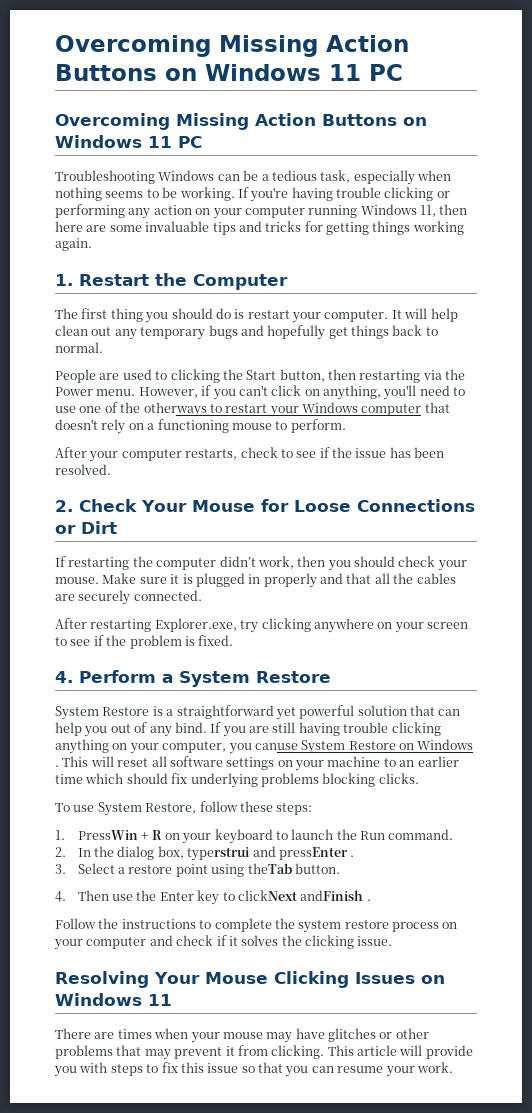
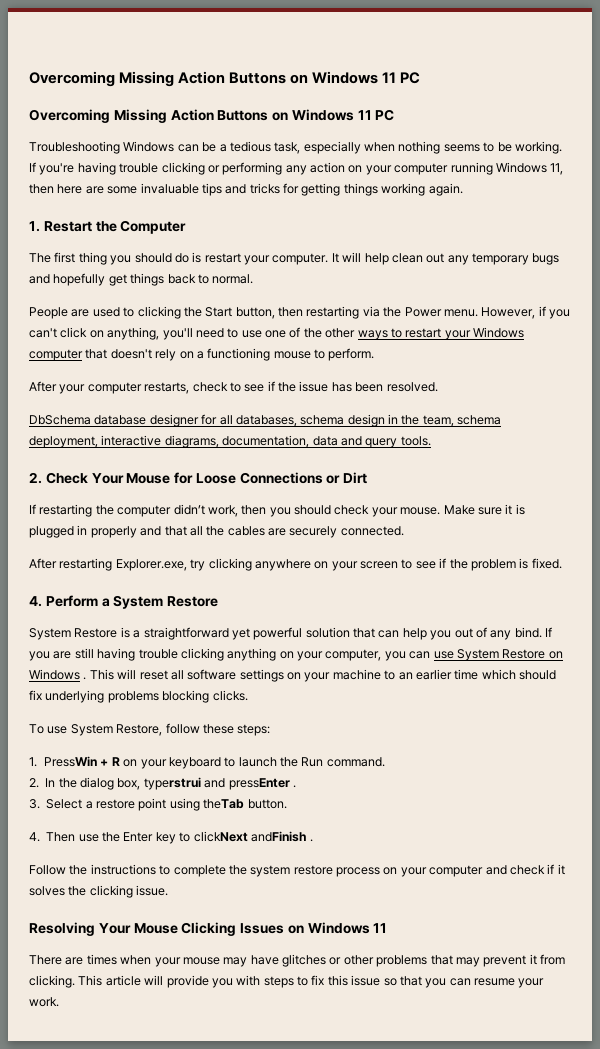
- However, if you can't click on anything, you'll need to use one of the otherways to restart your Windows computer that doesn't rely on a functioning mouse to perform.
+ However, if you can't click on anything, you'll need to use one of the other ways to restart your Windows computer that doesn't rely on a functioning mouse to perform.
+ DbSchema database designer for all databases, schema design in the team, schema deployment, interactive diagrams, documentation, data and query tools.
- If you are still having trouble clicking anything on your computer, you canuse System Restore on Windows .
+ If you are still having trouble clicking anything on your computer, you can use System Restore on Windows .

